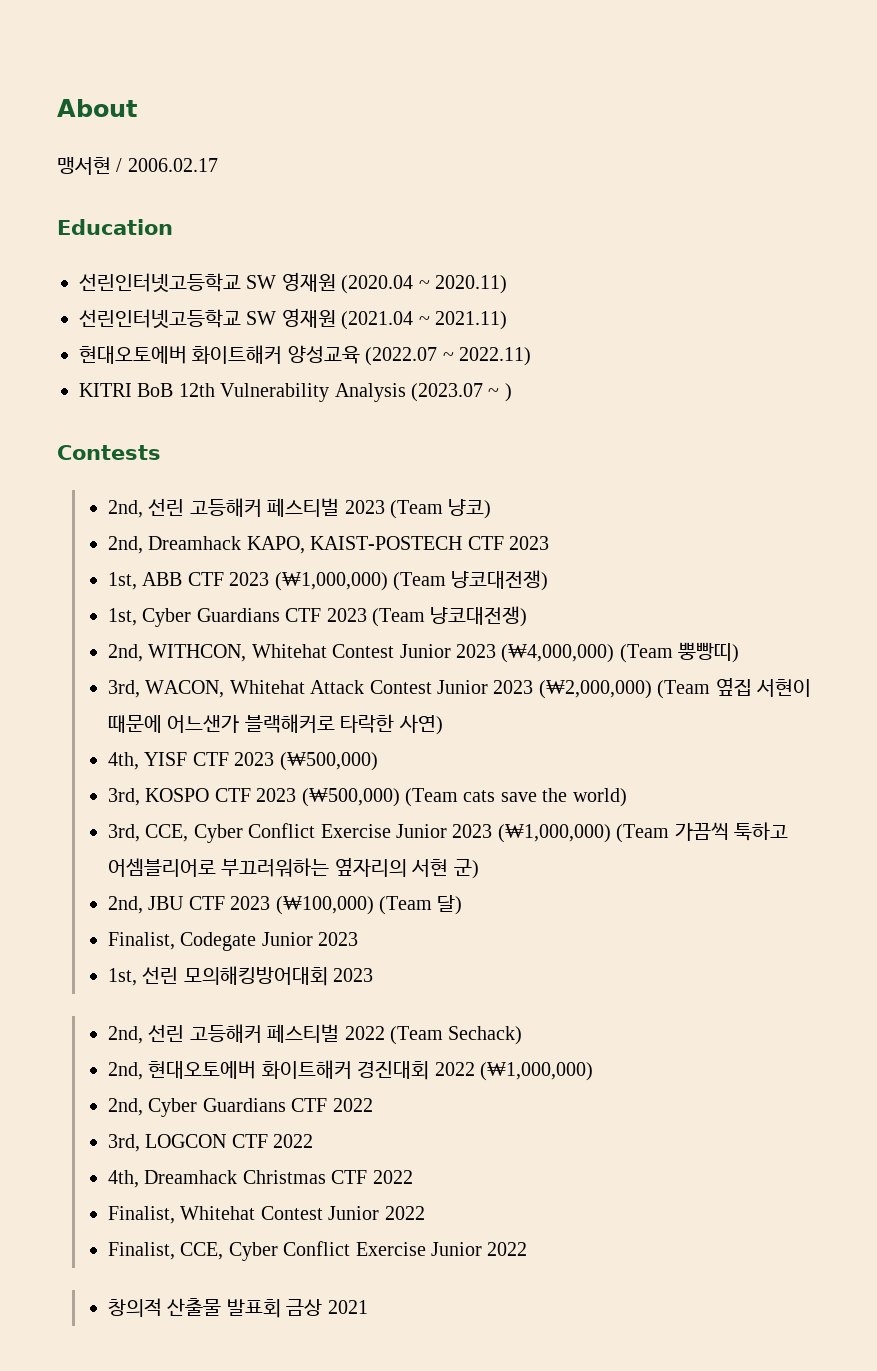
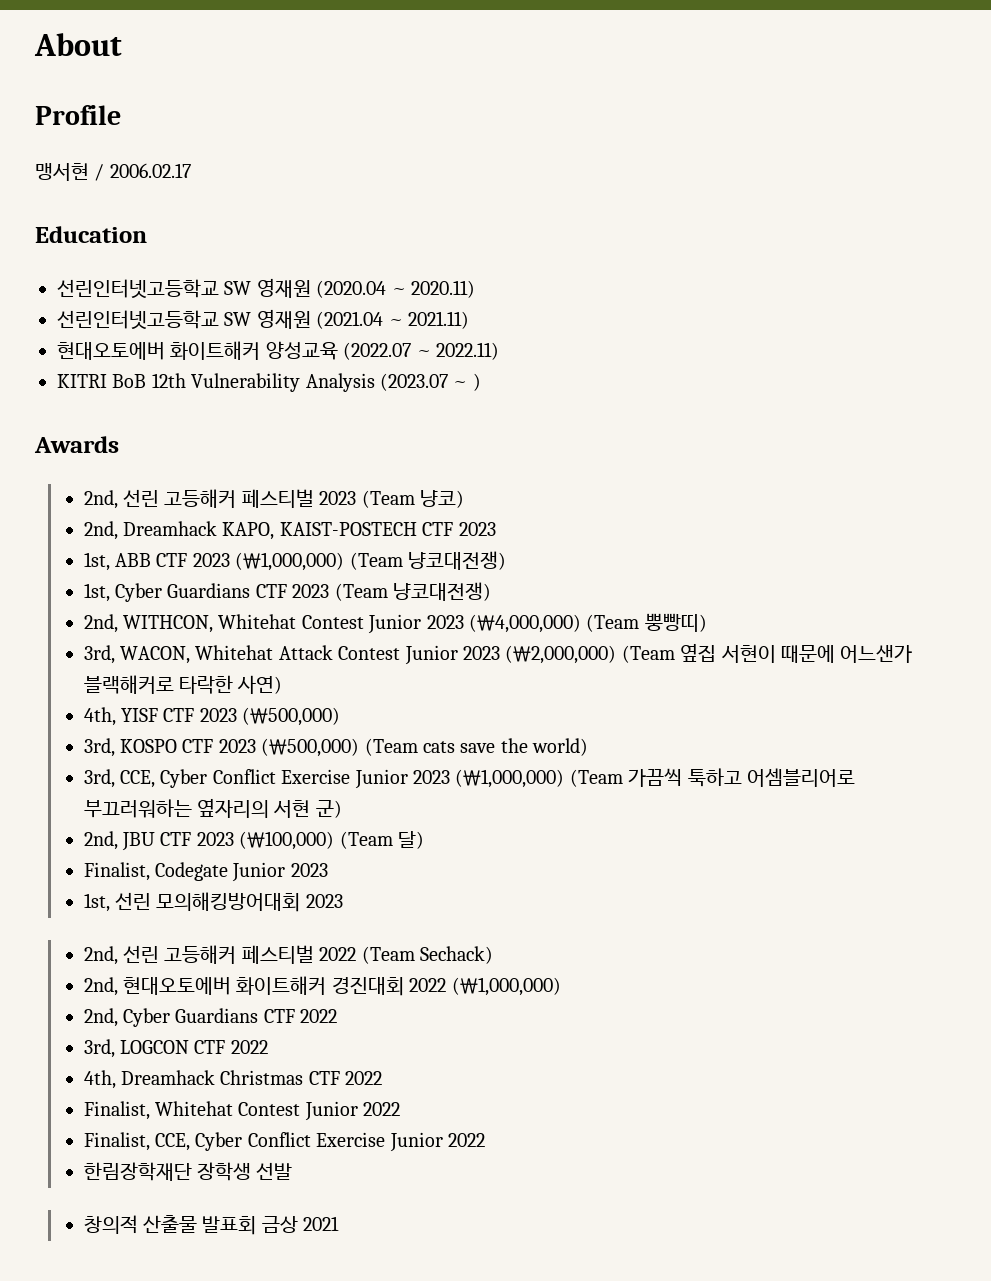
+ Profile
- Contests
+ Awards
+ 한림장학재단 장학생 선발

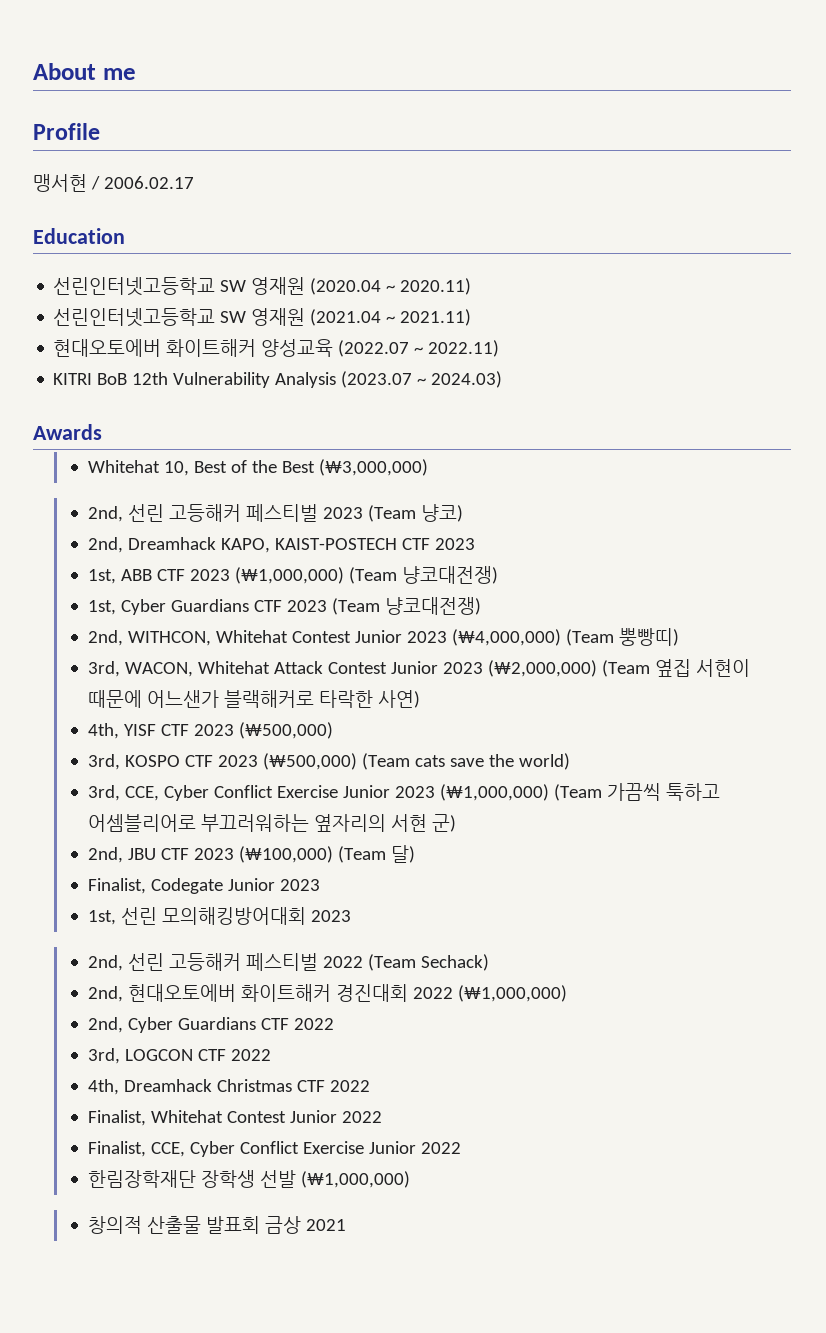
- About
+ About me
- KITRI BoB 12th Vulnerability Analysis (2023.07 ~ )
+ KITRI BoB 12th Vulnerability Analysis (2023.07 ~ 2024.03)
+ Whitehat 10, Best of the Best (₩3,000,000)
- 한림장학재단 장학생 선발
+ 한림장학재단 장학생 선발 (₩1,000,000)

